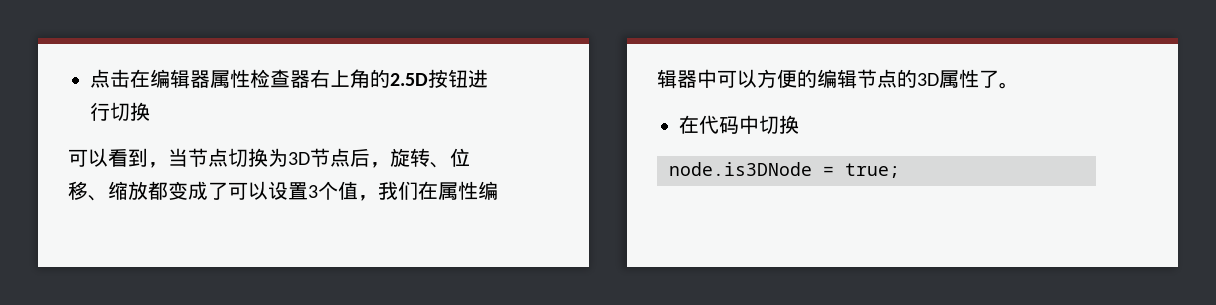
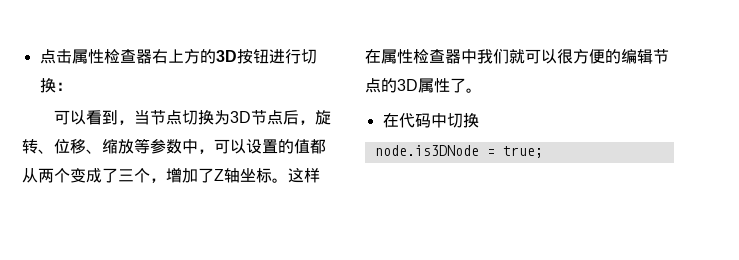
- 点击在编辑器属性检查器右上角的2.5D按钮进行切换
+ 点击属性检查器右上方的3D按钮进行切换：
- 可以看到，当节点切换为3D节点后，旋转、位移、缩放都变成了可以设置3个值，我们在属性编辑器中可以方便的编辑节点的3D属性了。
+ 可以看到，当节点切换为3D节点后，旋转、位移、缩放等参数中，可以设置的值都从两个变成了三个，增加了Z轴坐标。这样在属性检查器中我们就可以很方便的编辑节点的3D属性了。

